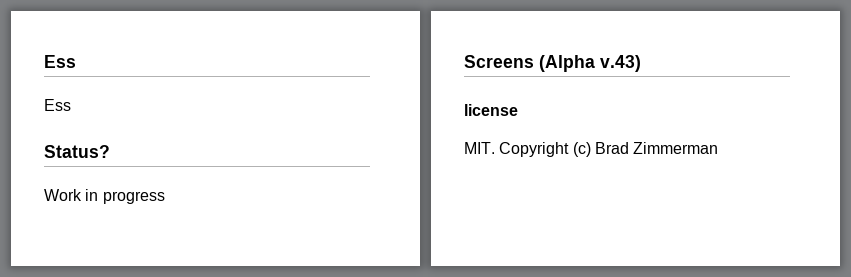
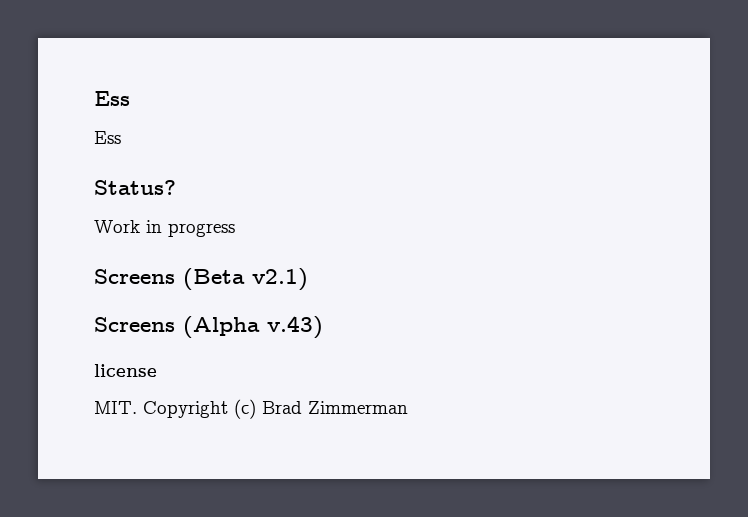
+ Screens (Beta v2.1)

